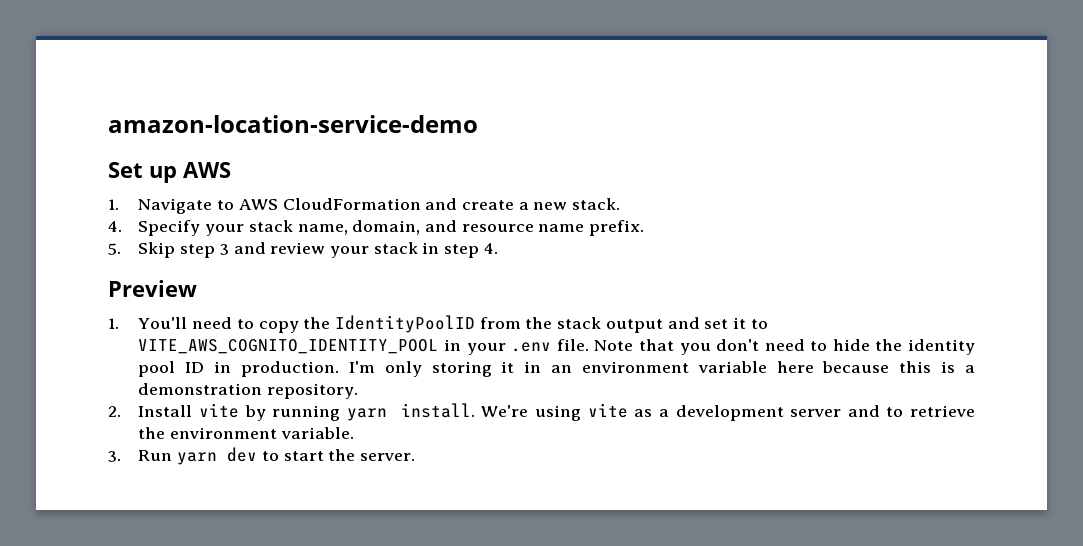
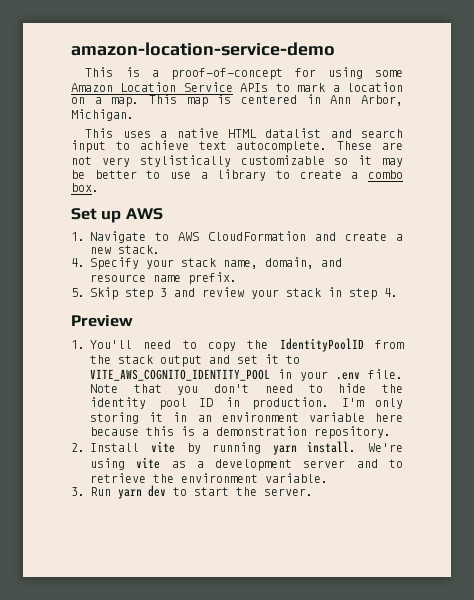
+ This is a proof-of-concept for using some Amazon Location Service APIs to mark a location on a map. This map is centered in Ann Arbor, Michigan.
+ This uses a native HTML datalist and search input to achieve text autocomplete. These are not very stylistically customizable so it may be better to use a library to create a combo box.

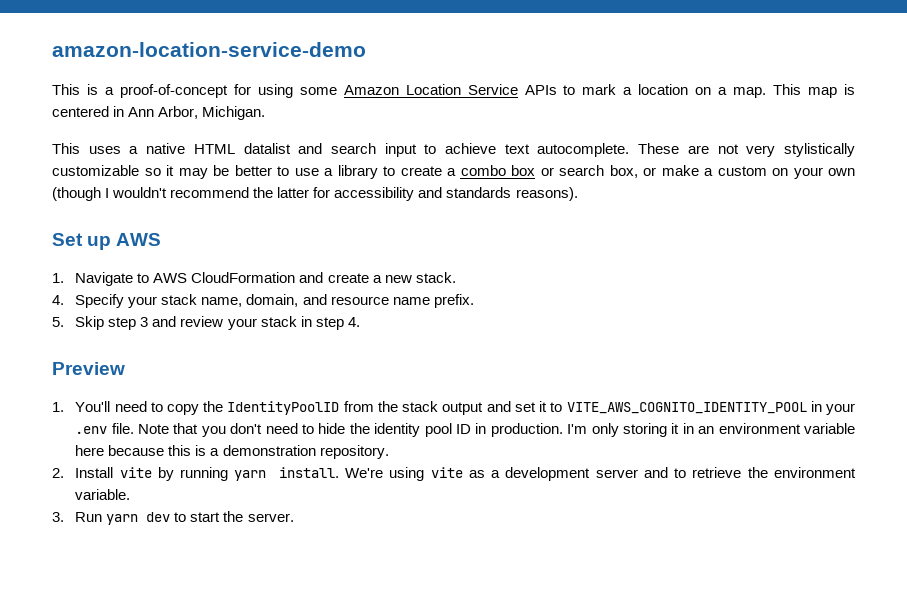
- These are not very stylistically customizable so it may be better to use a library to create a combo box.
+ These are not very stylistically customizable so it may be better to use a library to create a combo box or search box, or make a custom on your own (though I wouldn't recommend the latter for accessibility and standards reasons).

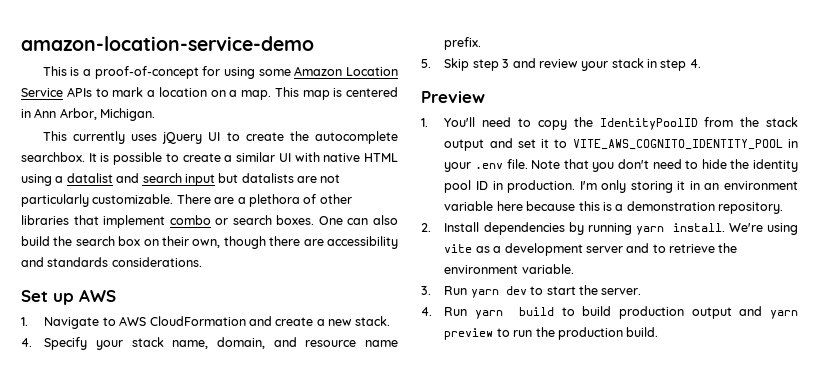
- This uses a native HTML datalist and search input to achieve text autocomplete. These are not very stylistically customizable so it may be better to use a library to create a combo box or search box, or make a custom on your own (though I wouldn't recommend the latter for accessibility and standards reasons).
+ This currently uses jQuery UI to create the autocomplete searchbox. It is possible to create a similar UI with native HTML using a datalist and search input but datalists are not particularly customizable. There are a plethora of other libraries that implement combo or search boxes. One can also build the search box on their own, though there are accessibility and standards considerations.
- 2. Install vite by running yarn install.
+ 2. Install dependencies by running yarn install.
+ 4. Run yarn build to build production output and yarn preview to run the production build.

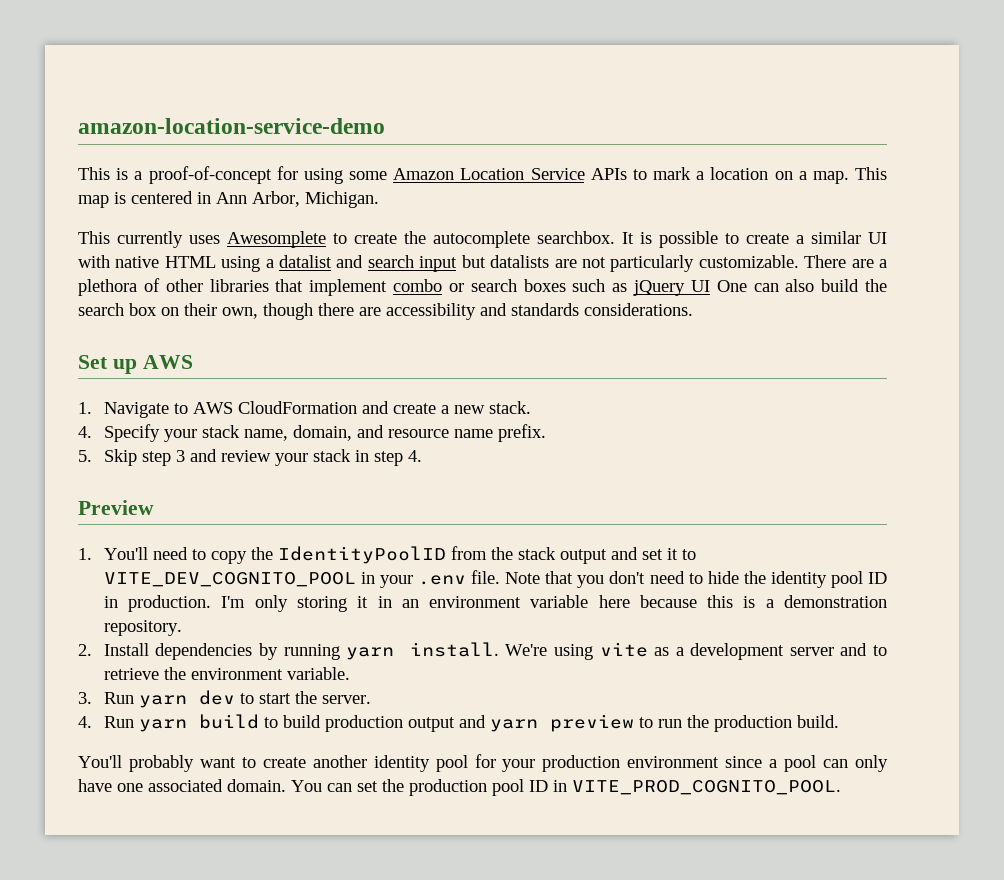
- This currently uses jQuery UI to create the autocomplete searchbox.
+ This currently uses Awesomplete to create the autocomplete searchbox.
- There are a plethora of other libraries that implement combo or search boxes. One can also build the search box on their own, though there are accessibility and standards considerations.
+ There are a plethora of other libraries that implement combo or search boxes such as jQuery UI One can also build the search box on their own, though there are accessibility and standards considerations.
- 1. You'll need to copy the IdentityPoolID from the stack output and set it to VITE_AWS_COGNITO_IDENTITY_POOL in your .env file.
+ 1. You'll need to copy the IdentityPoolID from the stack output and set it to VITE_DEV_COGNITO_POOL in your .env file.
+ You'll probably want to create another identity pool for your production environment since a pool can only have one associated domain. You can set the production pool ID in VITE_PROD_COGNITO_POOL.

